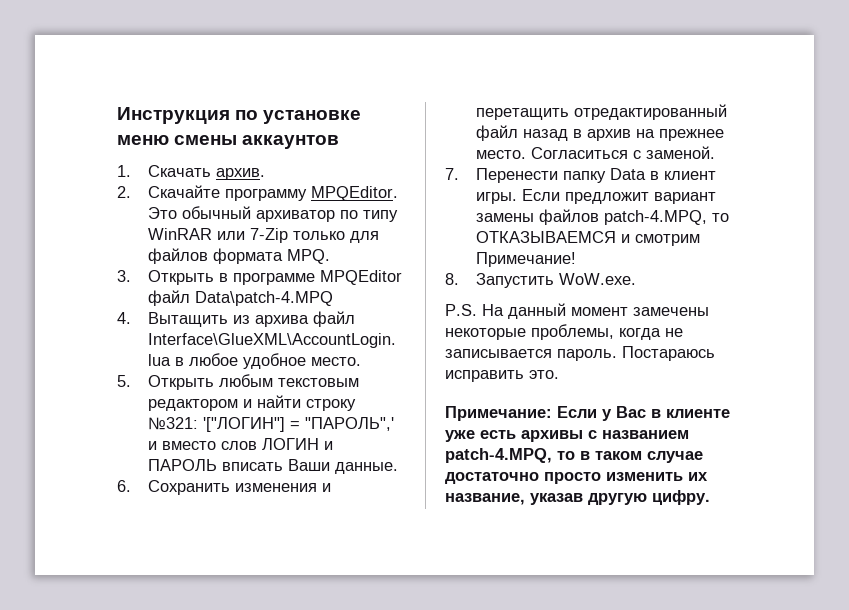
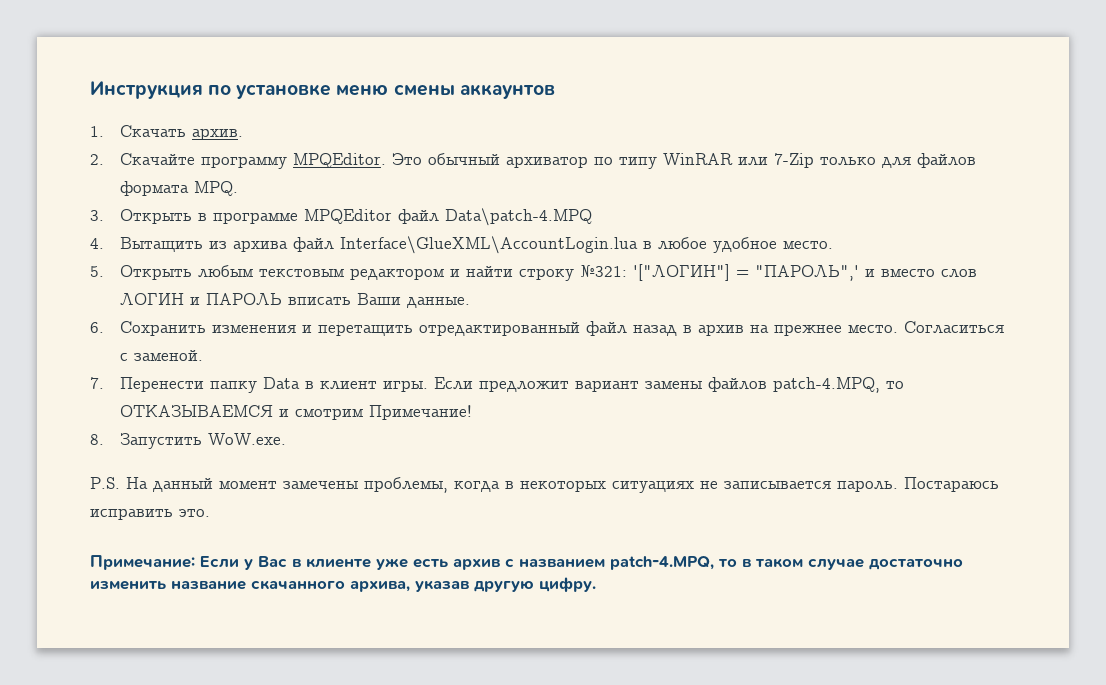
- P.S. На данный момент замечены некоторые проблемы, когда не записывается пароль.
+ P.S. На данный момент замечены проблемы, когда в некоторых ситуациях не записывается пароль.
- Примечание: Если у Вас в клиенте уже есть архивы с названием patch-4.MPQ, то в таком случае достаточно просто изменить их название, указав другую цифру.
+ Примечание: Если у Вас в клиенте уже есть архив с названием patch-4.MPQ, то в таком случае достаточно изменить название скачанного архива, указав другую цифру.

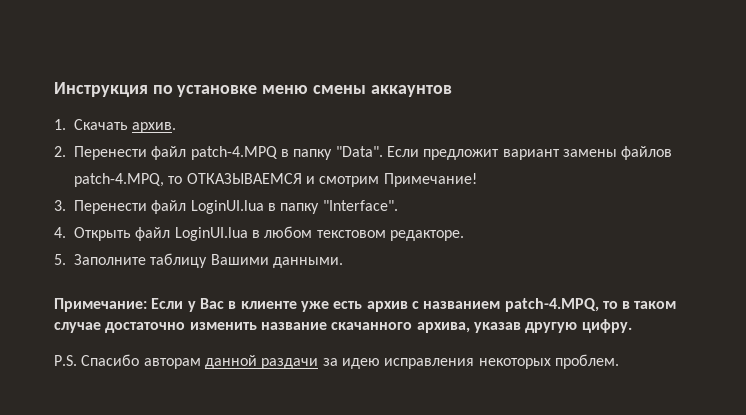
- 2. Скачайте программу MPQEditor. Это обычный архиватор по типу WinRAR или 7-Zip только для файлов формата MPQ.
- 3. Открыть в программе MPQEditor файл Data\patch-4.MPQ
- 4. Вытащить из архива файл Interface\GlueXML\AccountLogin.lua в любое удобное место.
- 5. Открыть любым текстовым редактором и найти строку №321: '["ЛОГИН"] = "ПАРОЛЬ",' и вместо слов ЛОГИН и ПАРОЛЬ вписать Ваши данные.
- 6. Сохранить изменения и перетащить отредактированный файл назад в архив на прежнее место. Согласиться с заменой.
- 7. Перенести папку Data в клиент игры.
+ 2. Перенести файл patch-4.MPQ в папку "Data".
- 8. Запустить WoW.exe.
- P.S. На данный момент замечены проблемы, когда в некоторых ситуациях не записывается пароль. Постараюсь исправить это.
+ 3. Перенести файл LoginUI.lua в папку "Interface".
+ 4. Открыть файл LoginUI.lua в любом текстовом редакторе.
+ 5. Заполните таблицу Вашими данными.
+ P.S. Спасибо авторам данной раздачи за идею исправления некоторых проблем.

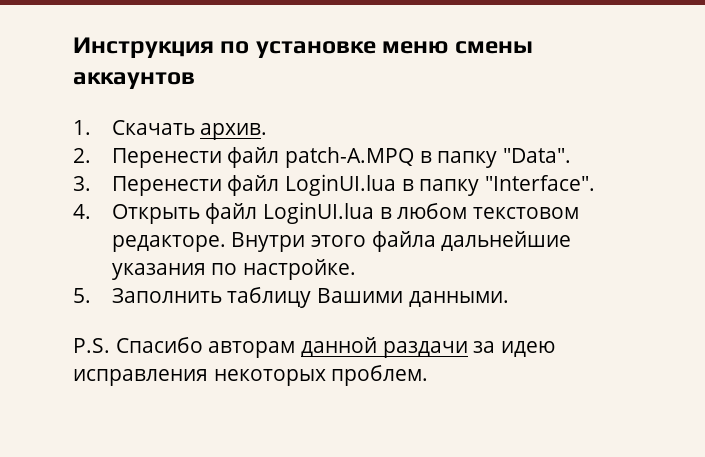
- 2. Перенести файл patch-4.MPQ в папку "Data". Если предложит вариант замены файлов patch-4.MPQ, то ОТКАЗЫВАЕМСЯ и смотрим Примечание!
+ 2. Перенести файл patch-A.MPQ в папку "Data".
+ Внутри этого файла дальнейшие указания по настройке.
- 5. Заполните таблицу Вашими данными.
+ 5. Заполнить таблицу Вашими данными.
- Примечание: Если у Вас в клиенте уже есть архив с названием patch-4.MPQ, то в таком случае достаточно изменить название скачанного архива, указав другую цифру.

